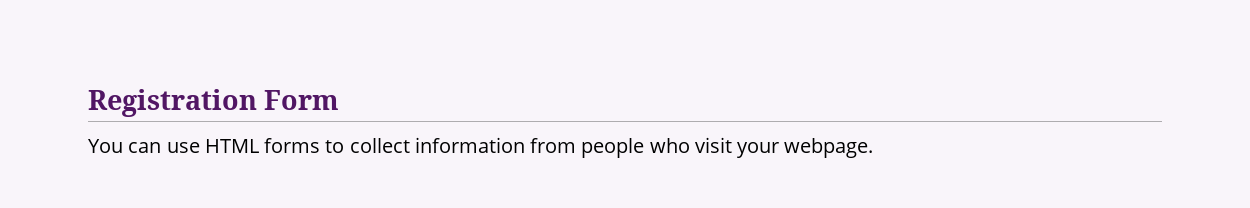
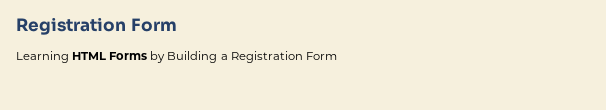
- You can use HTML forms to collect information from people who visit your webpage.
+ Learning HTML Forms by Building a Registration Form

